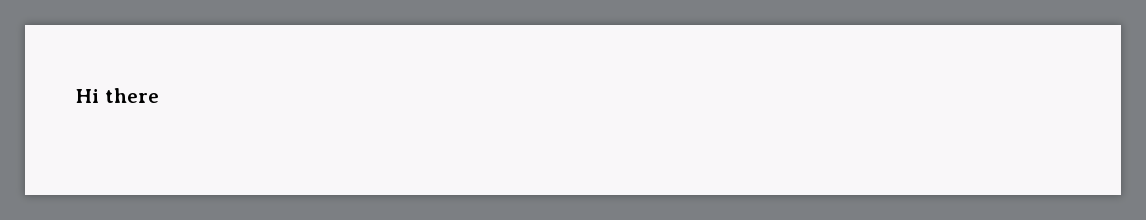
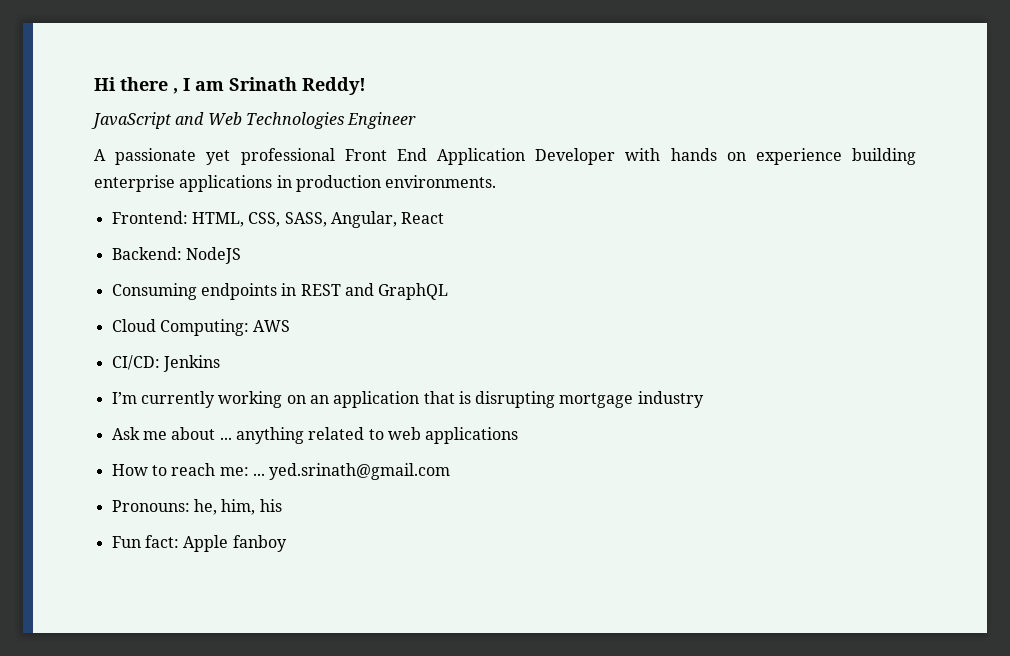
- Hi there
+ Hi there , I am Srinath Reddy!
+ JavaScript and Web Technologies Engineer
+ A passionate yet professional Front End Application Developer with hands on experience building enterprise applications in production environments.
+ Frontend: HTML, CSS, SASS, Angular, React
+ Backend: NodeJS
+ Consuming endpoints in REST and GraphQL
+ Cloud Computing: AWS
+ CI/CD: Jenkins
+ I’m currently working on an application that is disrupting mortgage industry
+ Ask me about ... anything related to web applications
+ How to reach me: ... yed.srinath@gmail.com
+ Pronouns: he, him, his
+ Fun fact: Apple fanboy

